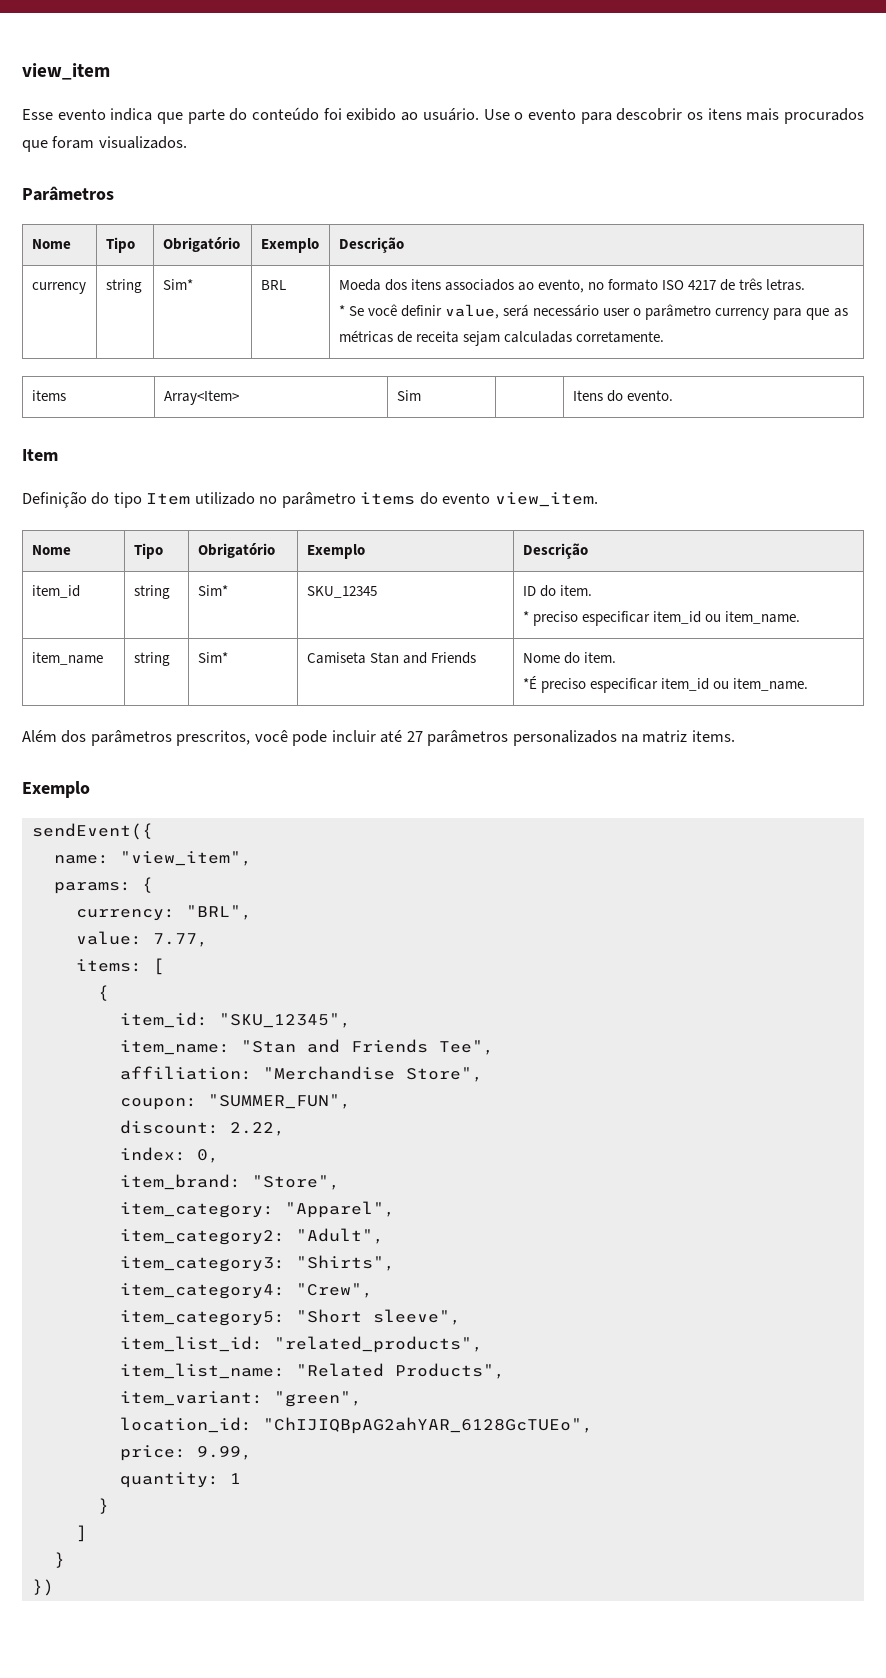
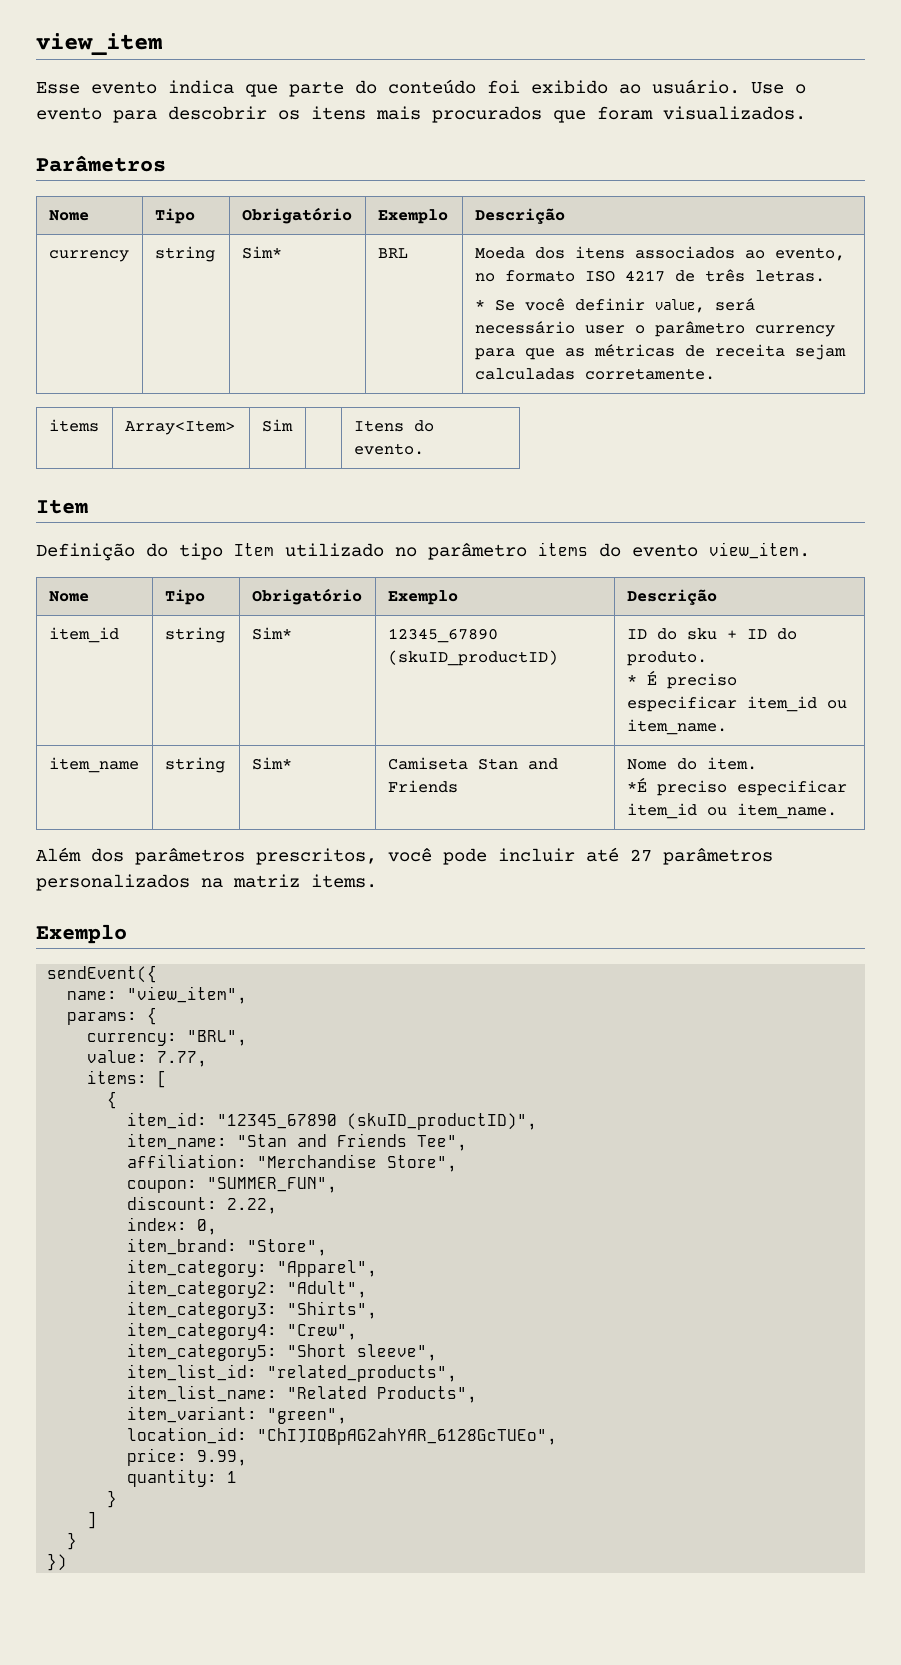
- item_id | string | Sim* | SKU_12345 | ID do item.
- * preciso especificar item_id ou item_name.
+ item_id | string | Sim* | 12345_67890 (skuID_productID) | ID do sku + ID do produto.
+ * É preciso especificar item_id ou item_name.
- item_id: "SKU_12345",
+ item_id: "12345_67890 (skuID_productID)",

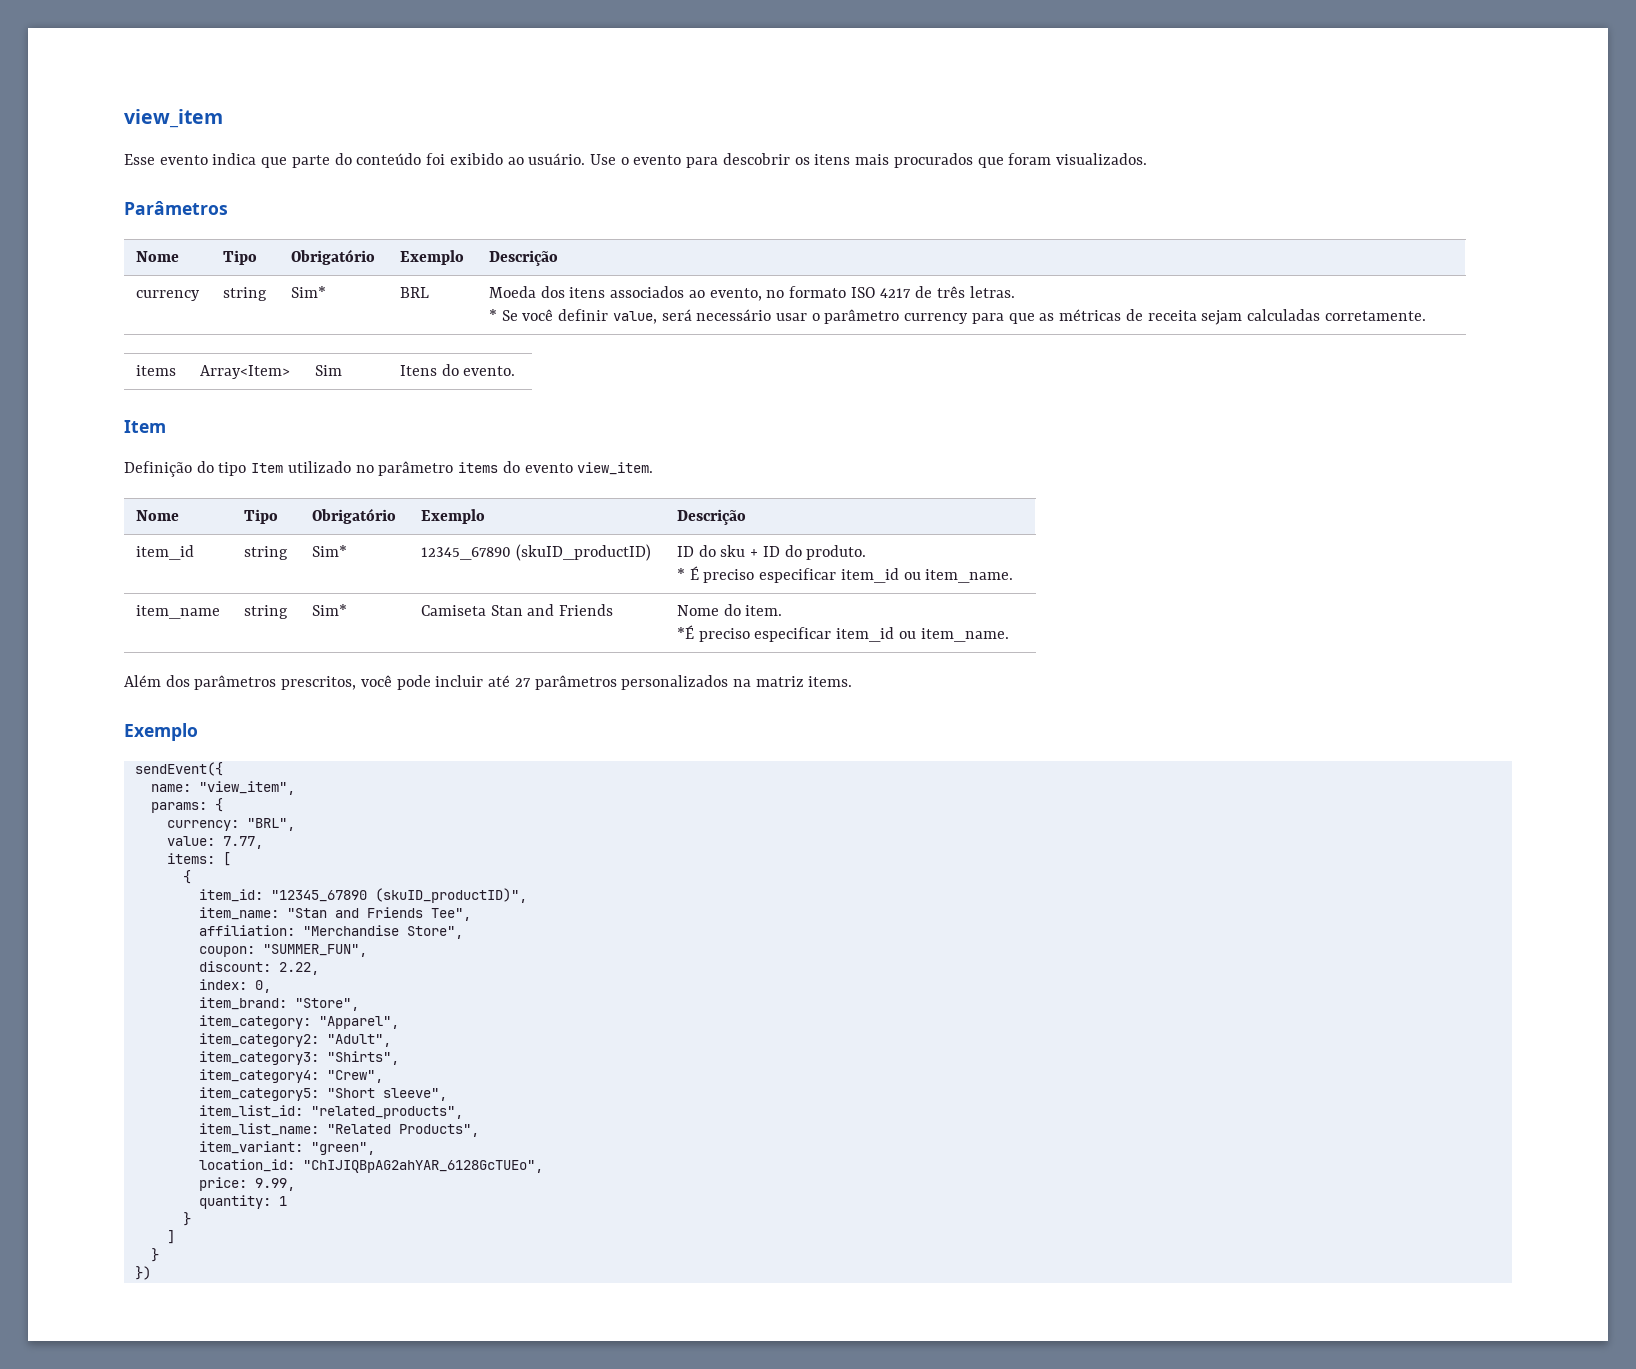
  currency | string | Sim* | BRL | Moeda dos itens associados ao evento, no formato ISO 4217 de três letras.
- * Se você definir value, será necessário user o parâmetro currency para que as métricas de receita sejam calculadas corretamente.
+ * Se você definir value, será necessário usar o parâmetro currency para que as métricas de receita sejam calculadas corretamente.

